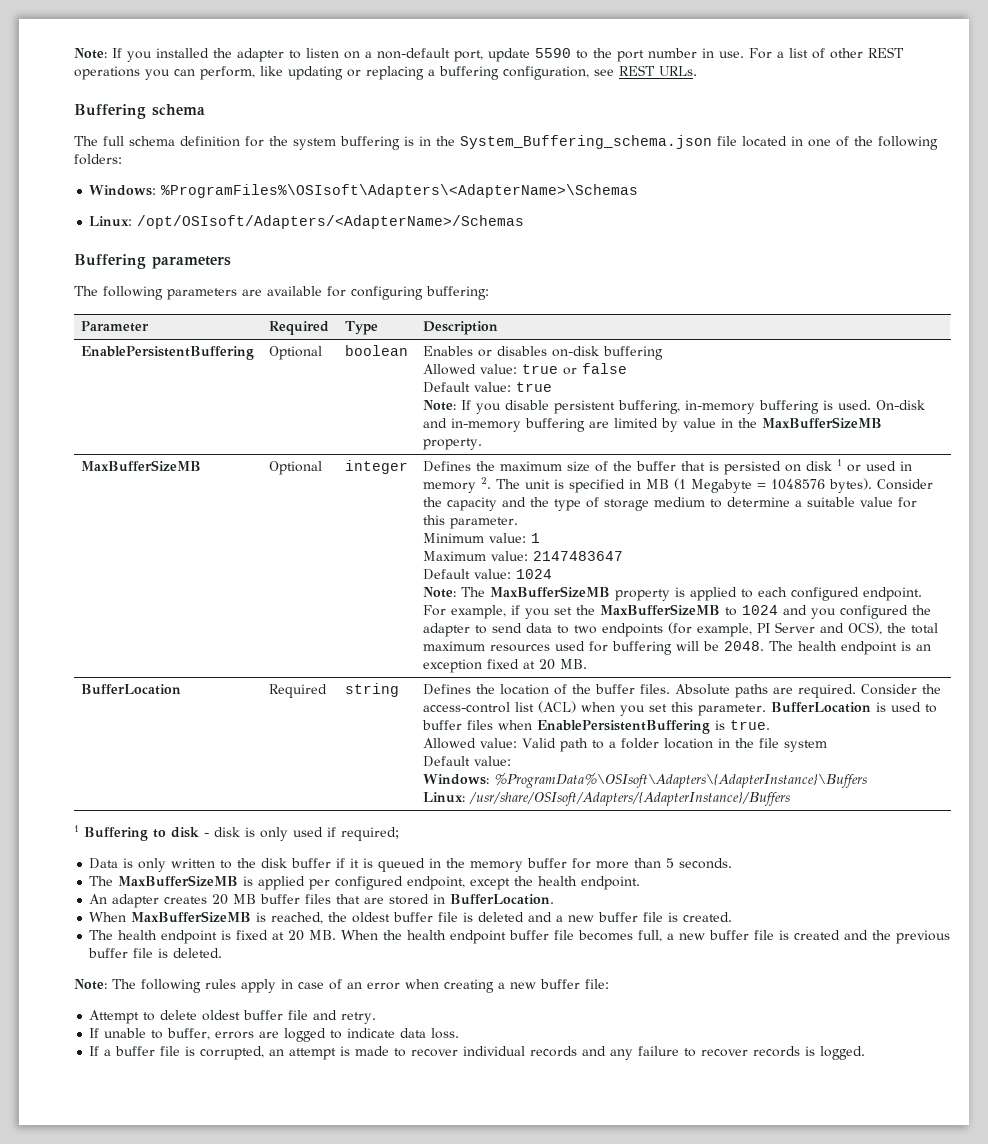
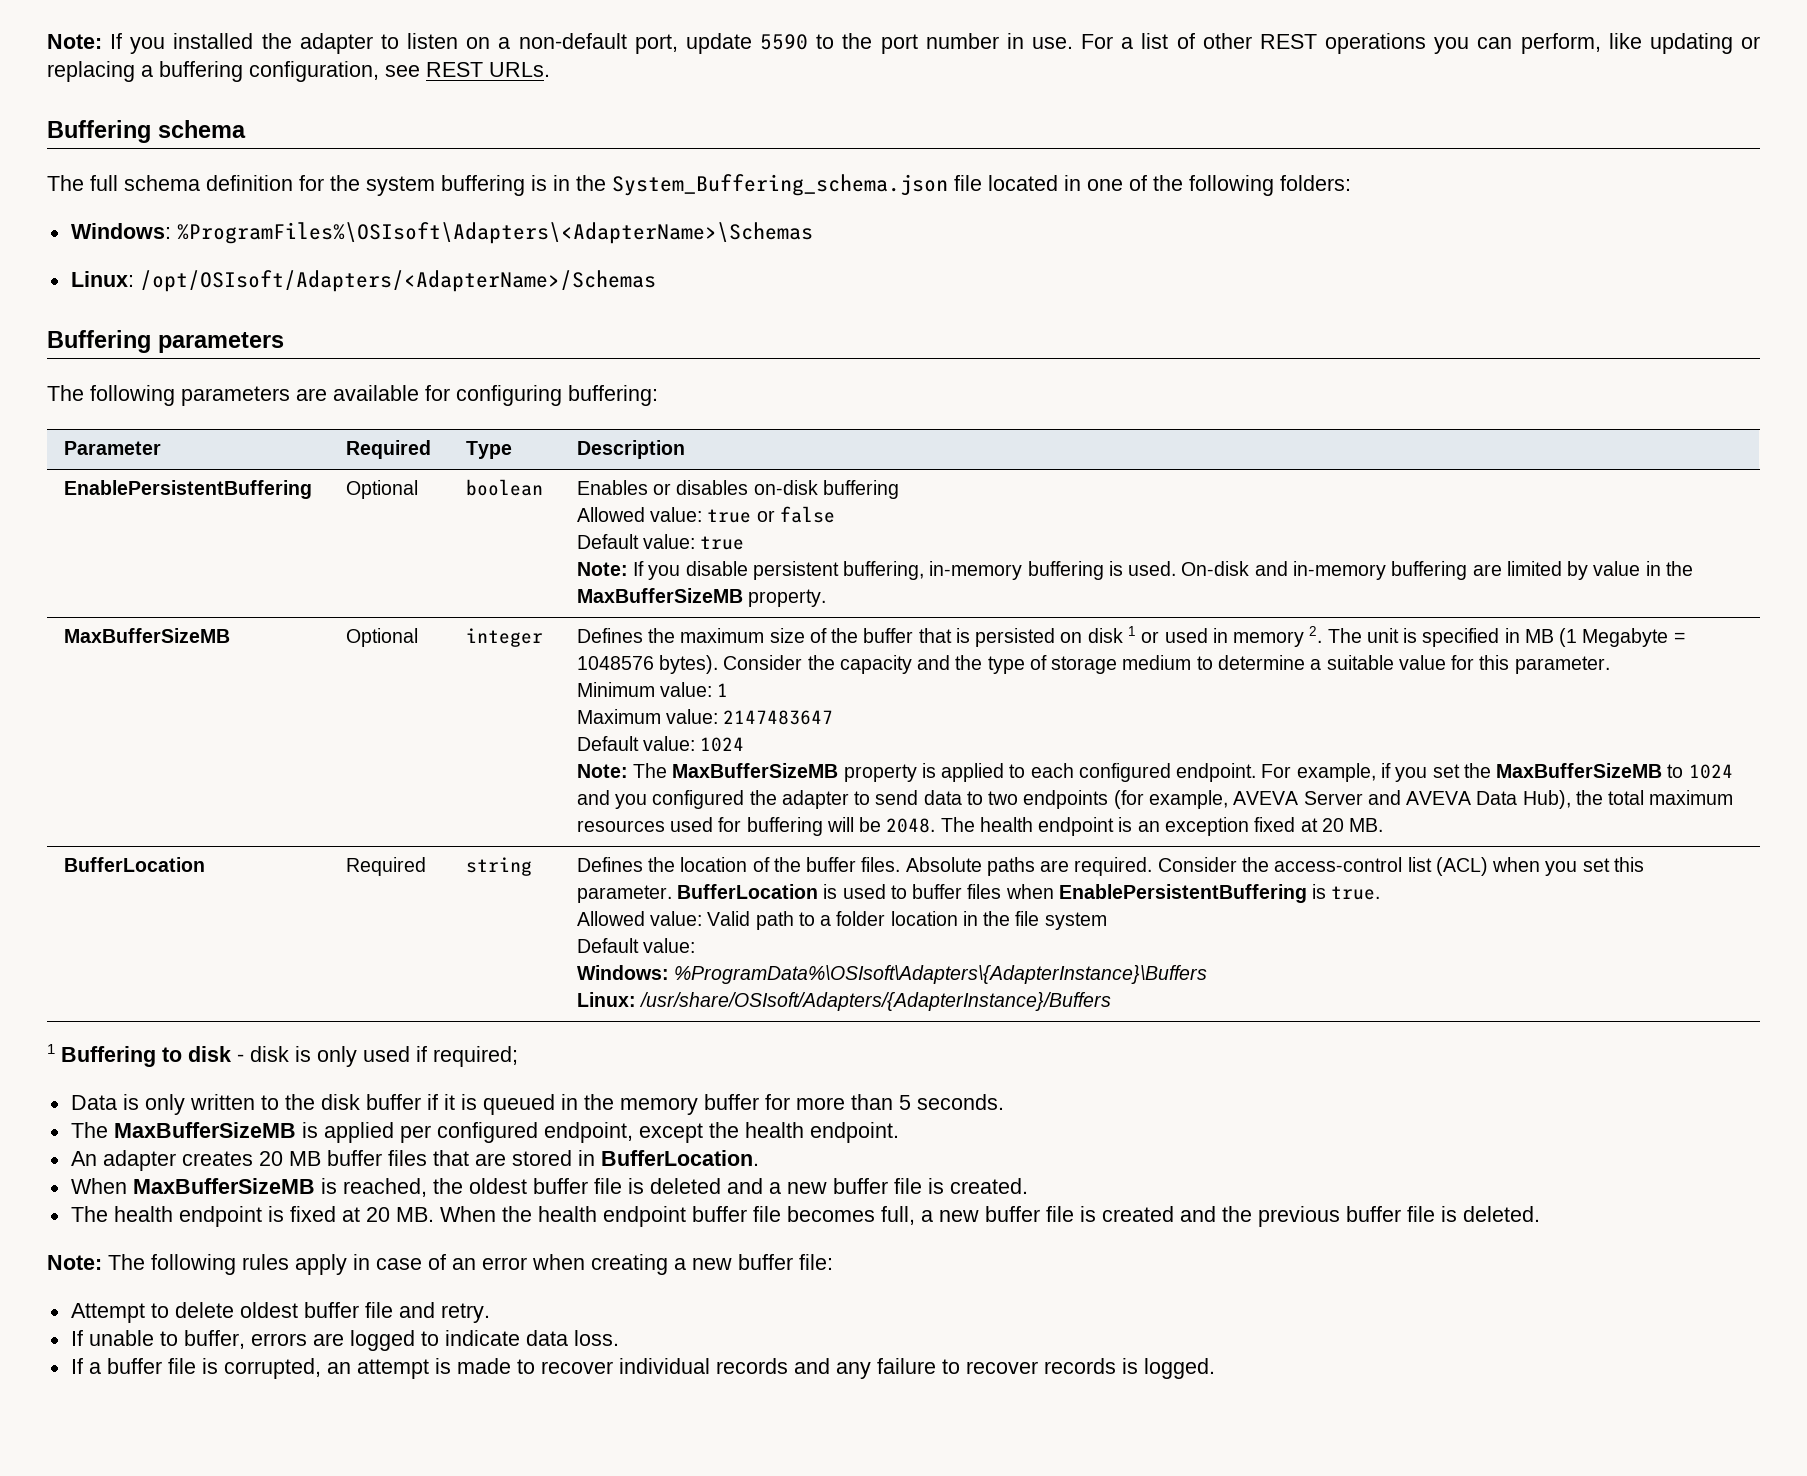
- For example, if you set the MaxBufferSizeMB to 1024 and you configured the adapter to send data to two endpoints (for example, PI Server and OCS), the total maximum resources used for buffering will be 2048.
+ For example, if you set the MaxBufferSizeMB to 1024 and you configured the adapter to send data to two endpoints (for example, AVEVA Server and AVEVA Data Hub), the total maximum resources used for buffering will be 2048.

